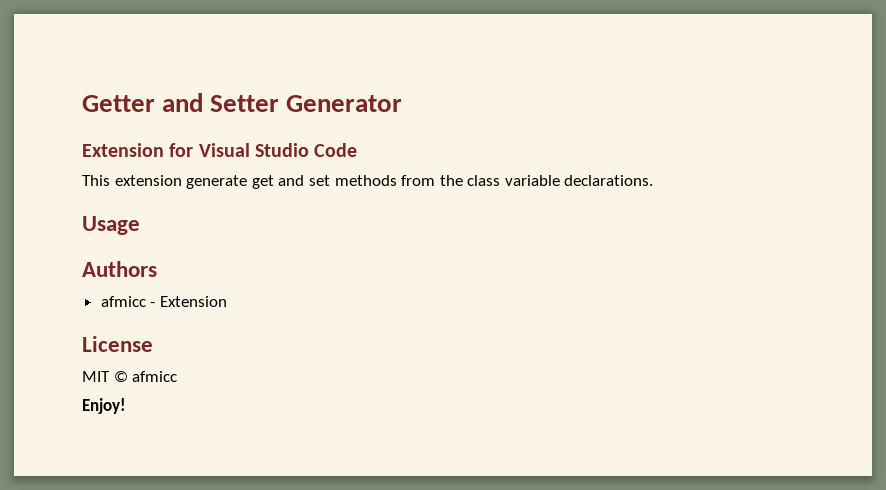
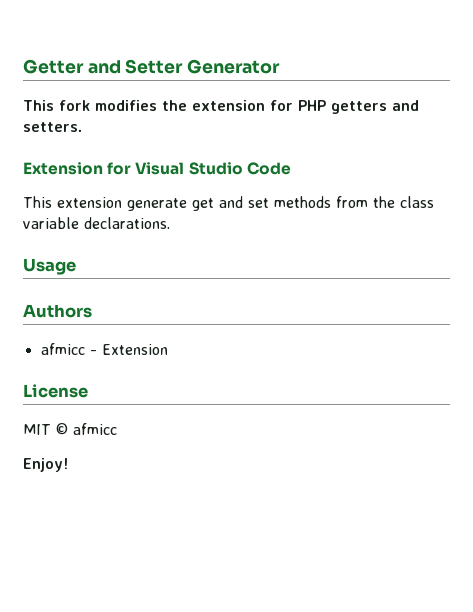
+ This fork modifies the extension for PHP getters and setters.

